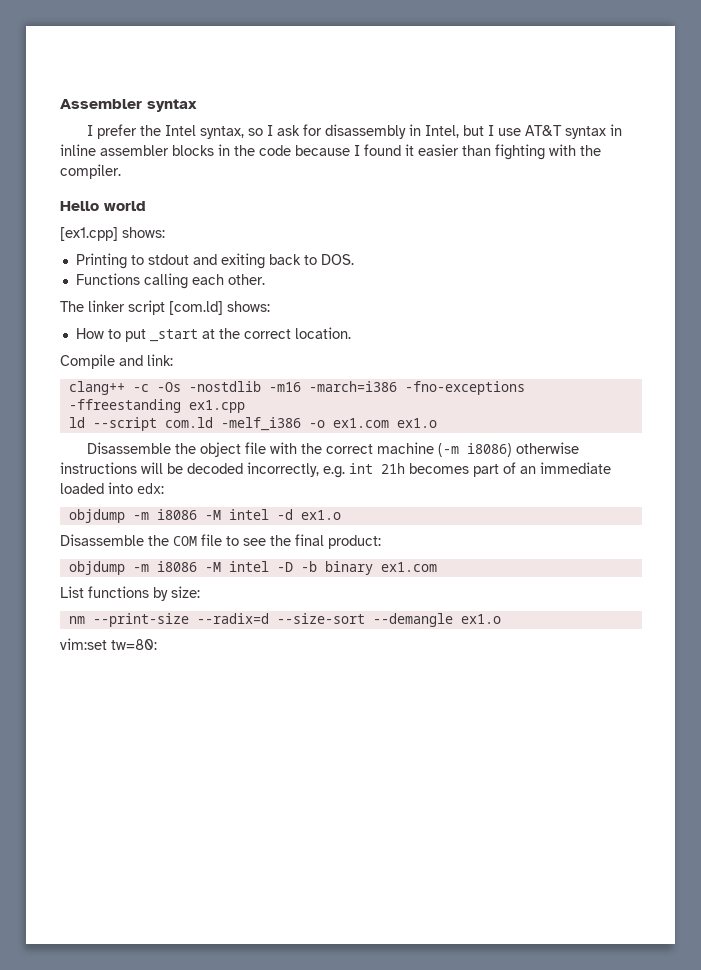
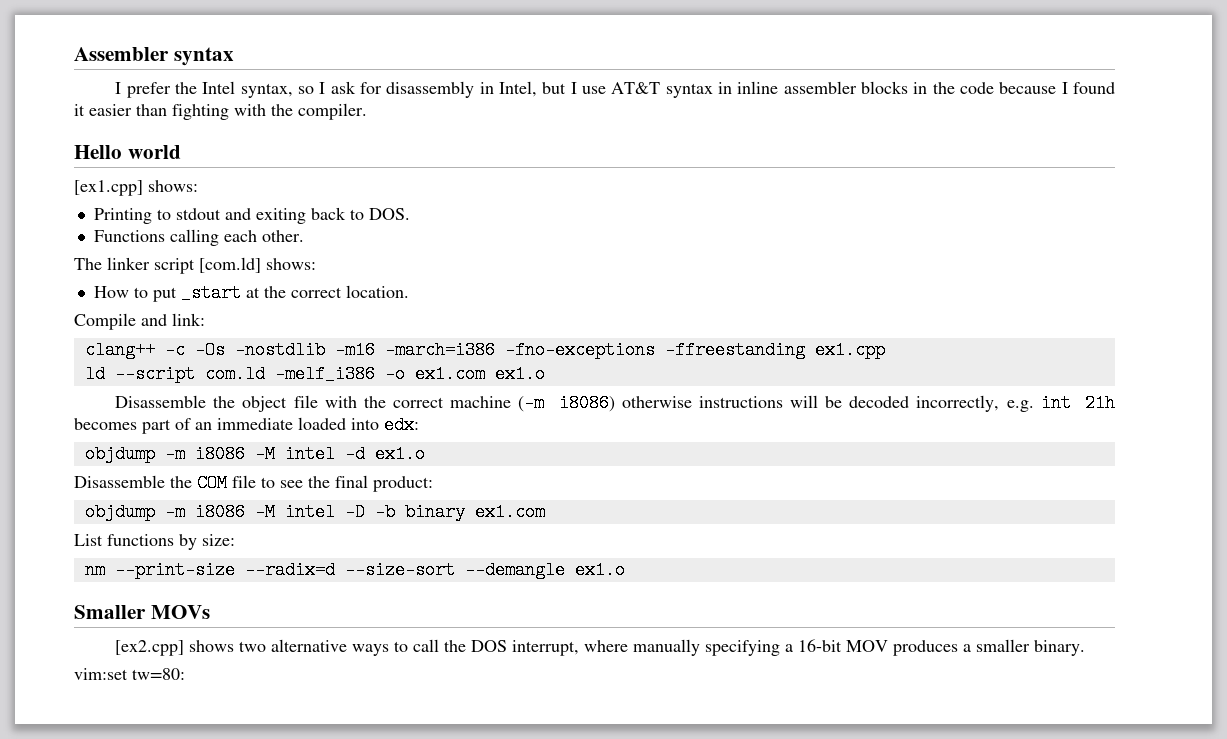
+ Smaller MOVs
+ [ex2.cpp] shows two alternative ways to call the DOS interrupt, where manually specifying a 16-bit MOV produces a smaller binary.

